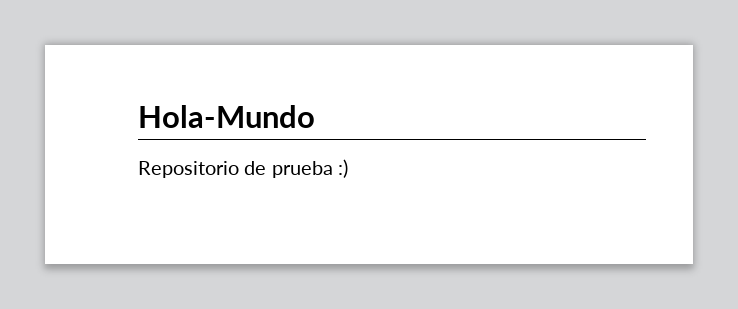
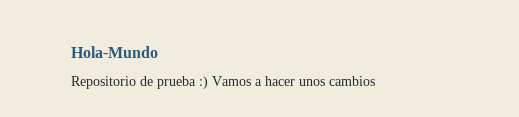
- Repositorio de prueba :)
+ Repositorio de prueba :) Vamos a hacer unos cambios

